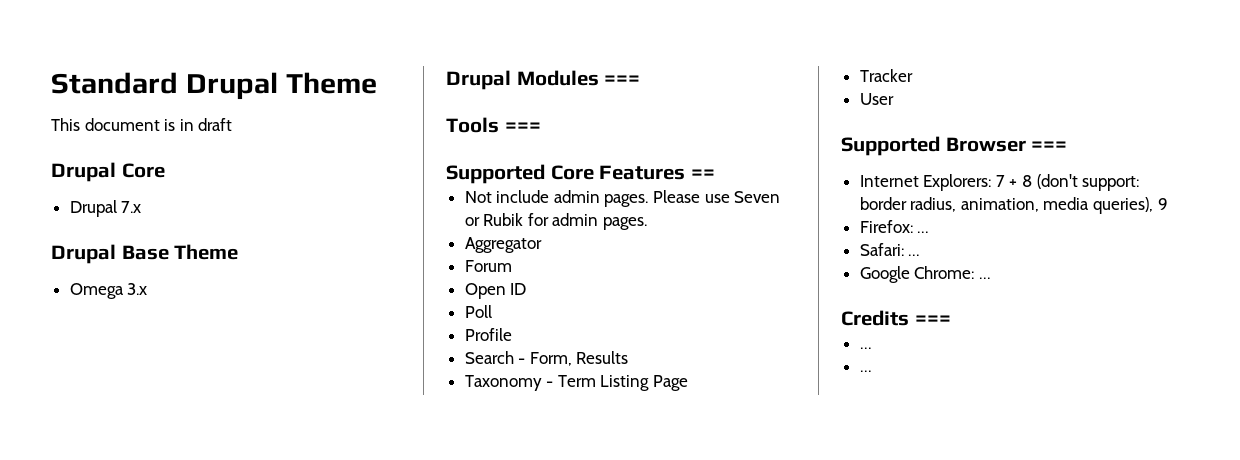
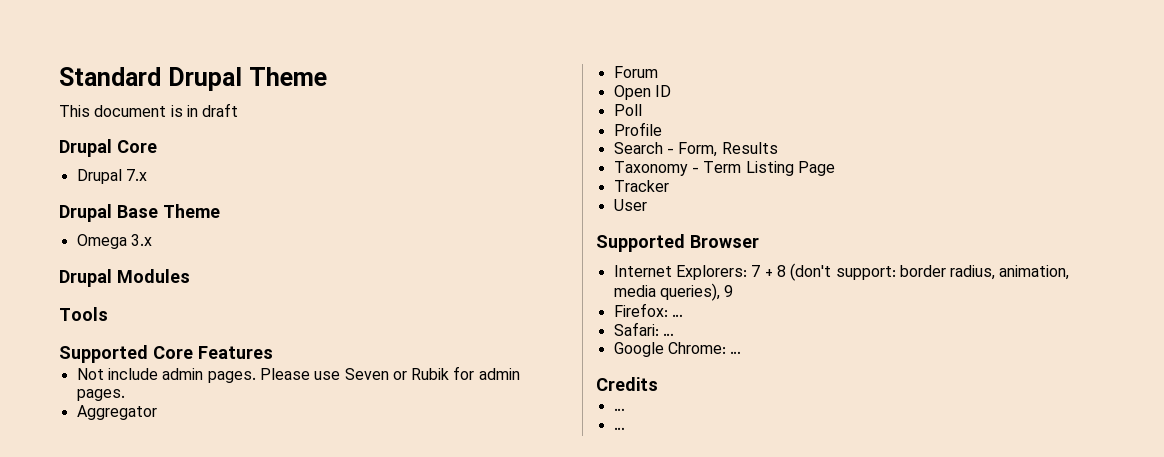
- Drupal Modules ===
+ Drupal Modules
- Tools ===
+ Tools
- Supported Core Features ==
+ Supported Core Features
- Supported Browser ===
+ Supported Browser
- Credits ===
+ Credits

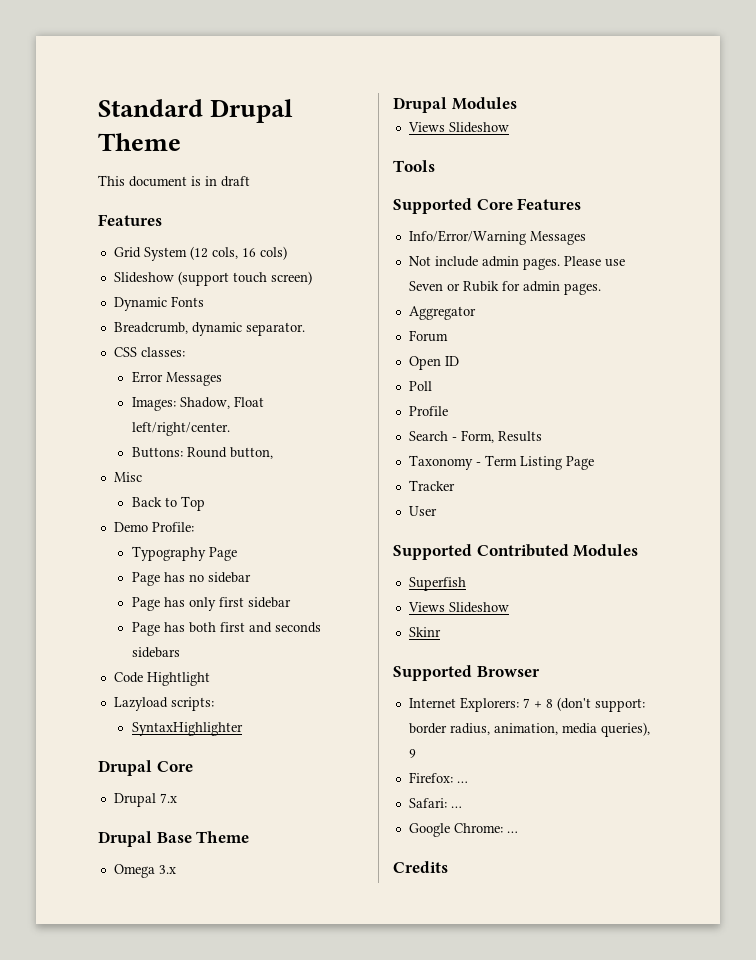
  This document is in draft
+ Features
+ Grid System (12 cols, 16 cols)
+ Slideshow (support touch screen)
+ Dynamic Fonts
+ Breadcrumb, dynamic separator.
+ CSS classes:
+ Error Messages
+ Images: Shadow, Float left/right/center.
+ Buttons: Round button,
+ Misc
+ Back to Top
+ Demo Profile:
+ Typography Page
+ Page has no sidebar
+ Page has only first sidebar
+ Page has both first and seconds sidebars
+ Code Hightlight
+ Lazyload scripts:
+ SyntaxHighlighter
  Drupal Modules
+ Views Slideshow
+ Info/Error/Warning Messages
+ Supported Contributed Modules
+ Superfish
+ Views Slideshow
+ Skinr
  Credits
- …
- …

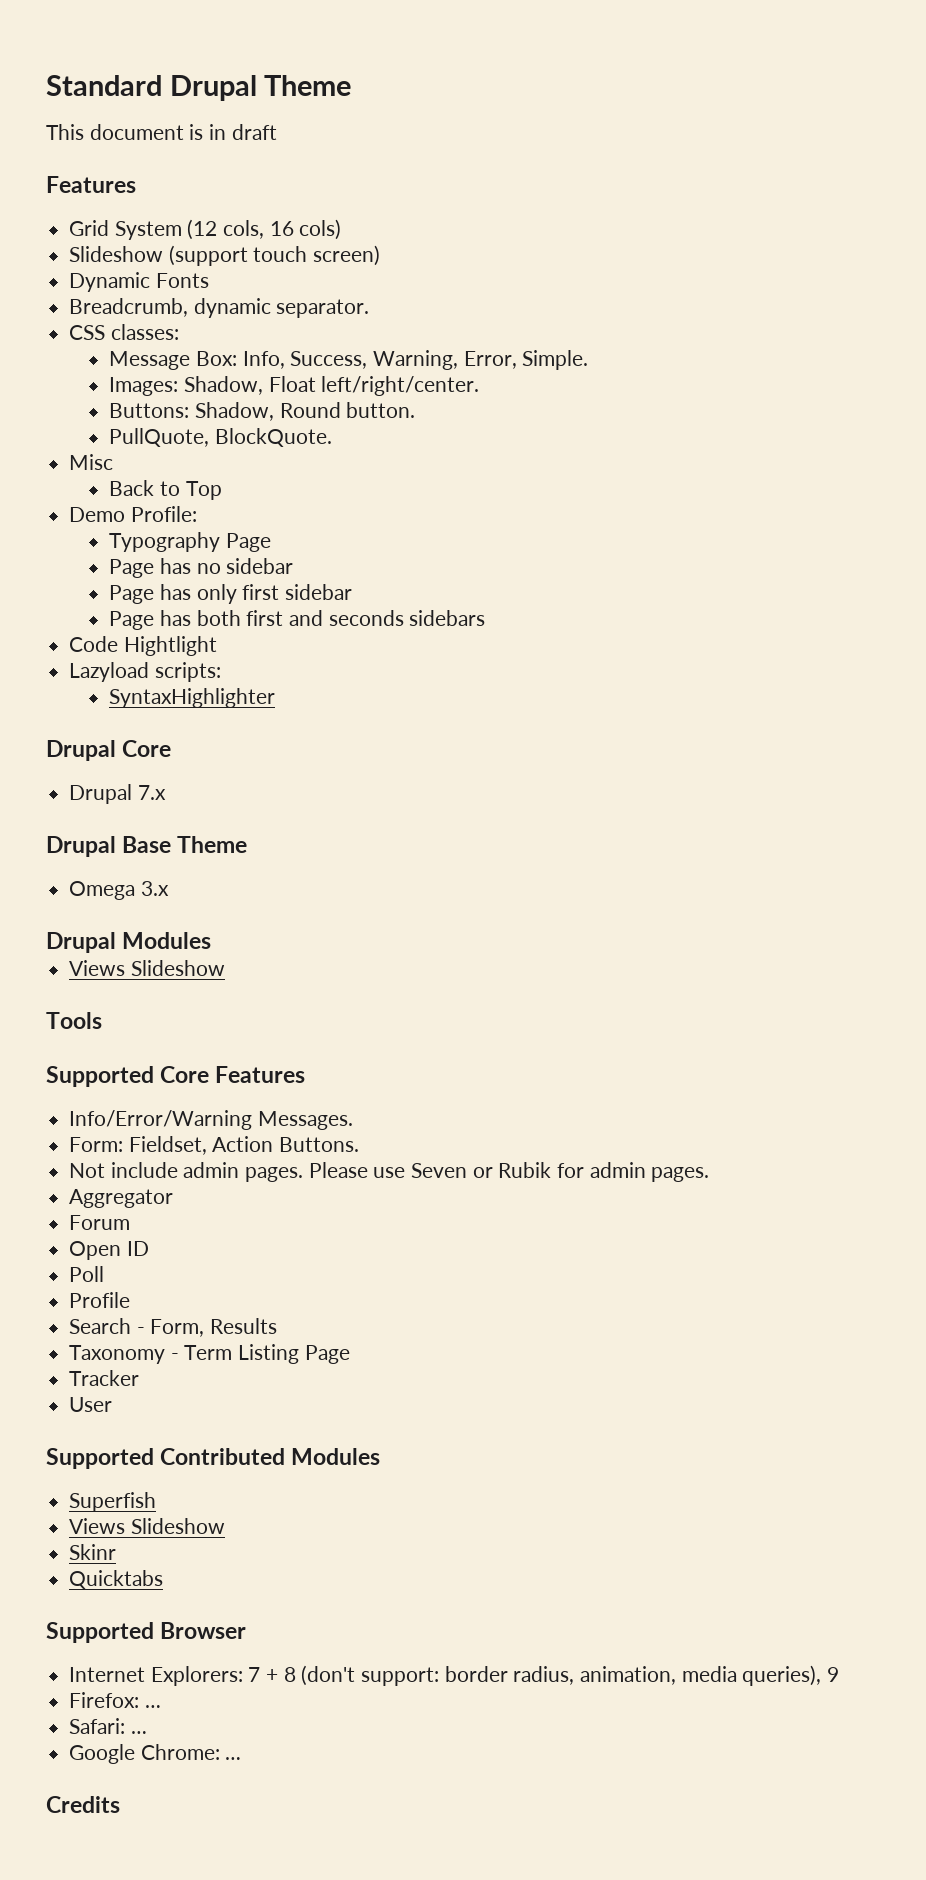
- Error Messages
+ Message Box: Info, Success, Warning, Error, Simple.
- Buttons: Round button,
+ Buttons: Shadow, Round button.
+ PullQuote, BlockQuote.
- Info/Error/Warning Messages
+ Info/Error/Warning Messages.
+ Form: Fieldset, Action Buttons.
+ Quicktabs

